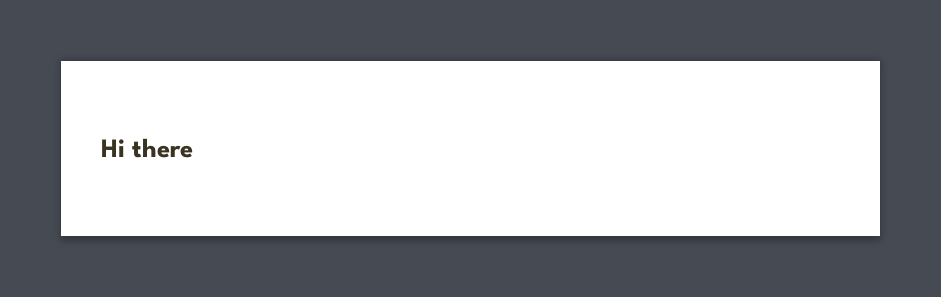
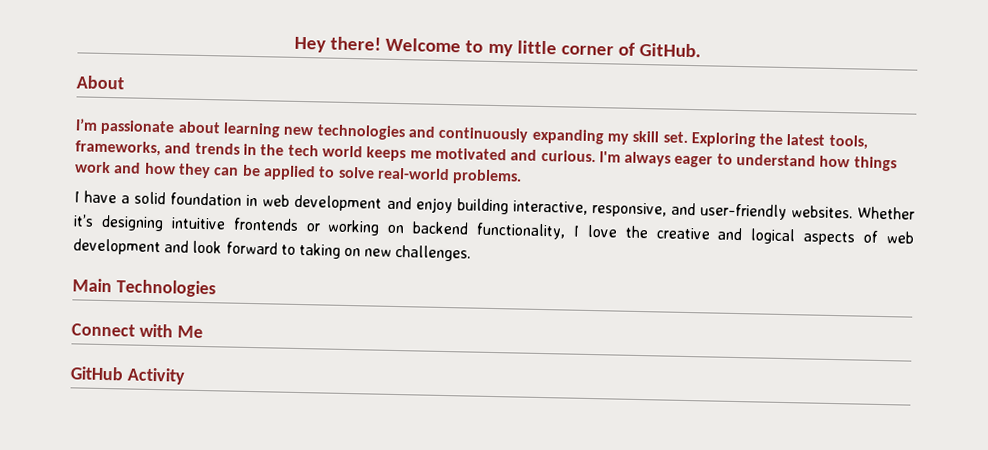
- Hi there
+ Hey there! Welcome to my little corner of GitHub.
+ About
+ I’m passionate about learning new technologies and continuously expanding my skill set. Exploring the latest tools, frameworks, and trends in the tech world keeps me motivated and curious. I'm always eager to understand how things work and how they can be applied to solve real-world problems.
+ I have a solid foundation in web development and enjoy building interactive, responsive, and user-friendly websites. Whether it’s designing intuitive frontends or working on backend functionality, I love the creative and logical aspects of web development and look forward to taking on new challenges.
+ Main Technologies
+ Connect with Me
+ GitHub Activity

